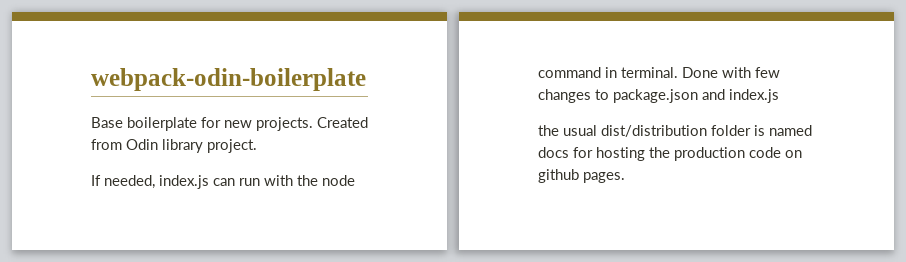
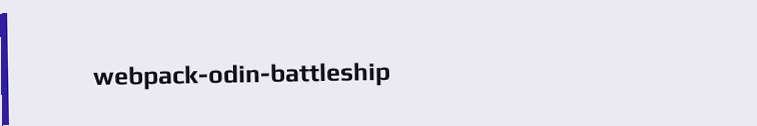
- webpack-odin-boilerplate
- Base boilerplate for new projects. Created from Odin library project.
- If needed, index.js can run with the node command in terminal. Done with few changes to package.json and index.js
- the usual dist/distribution folder is named docs for hosting the production code on github pages.
+ webpack-odin-battleship

